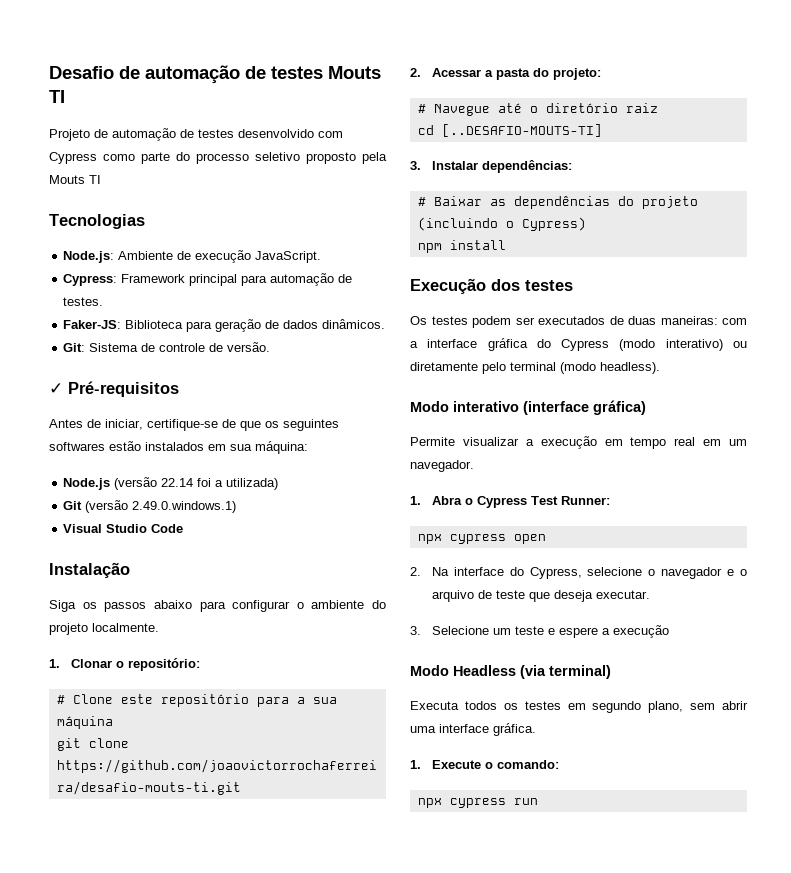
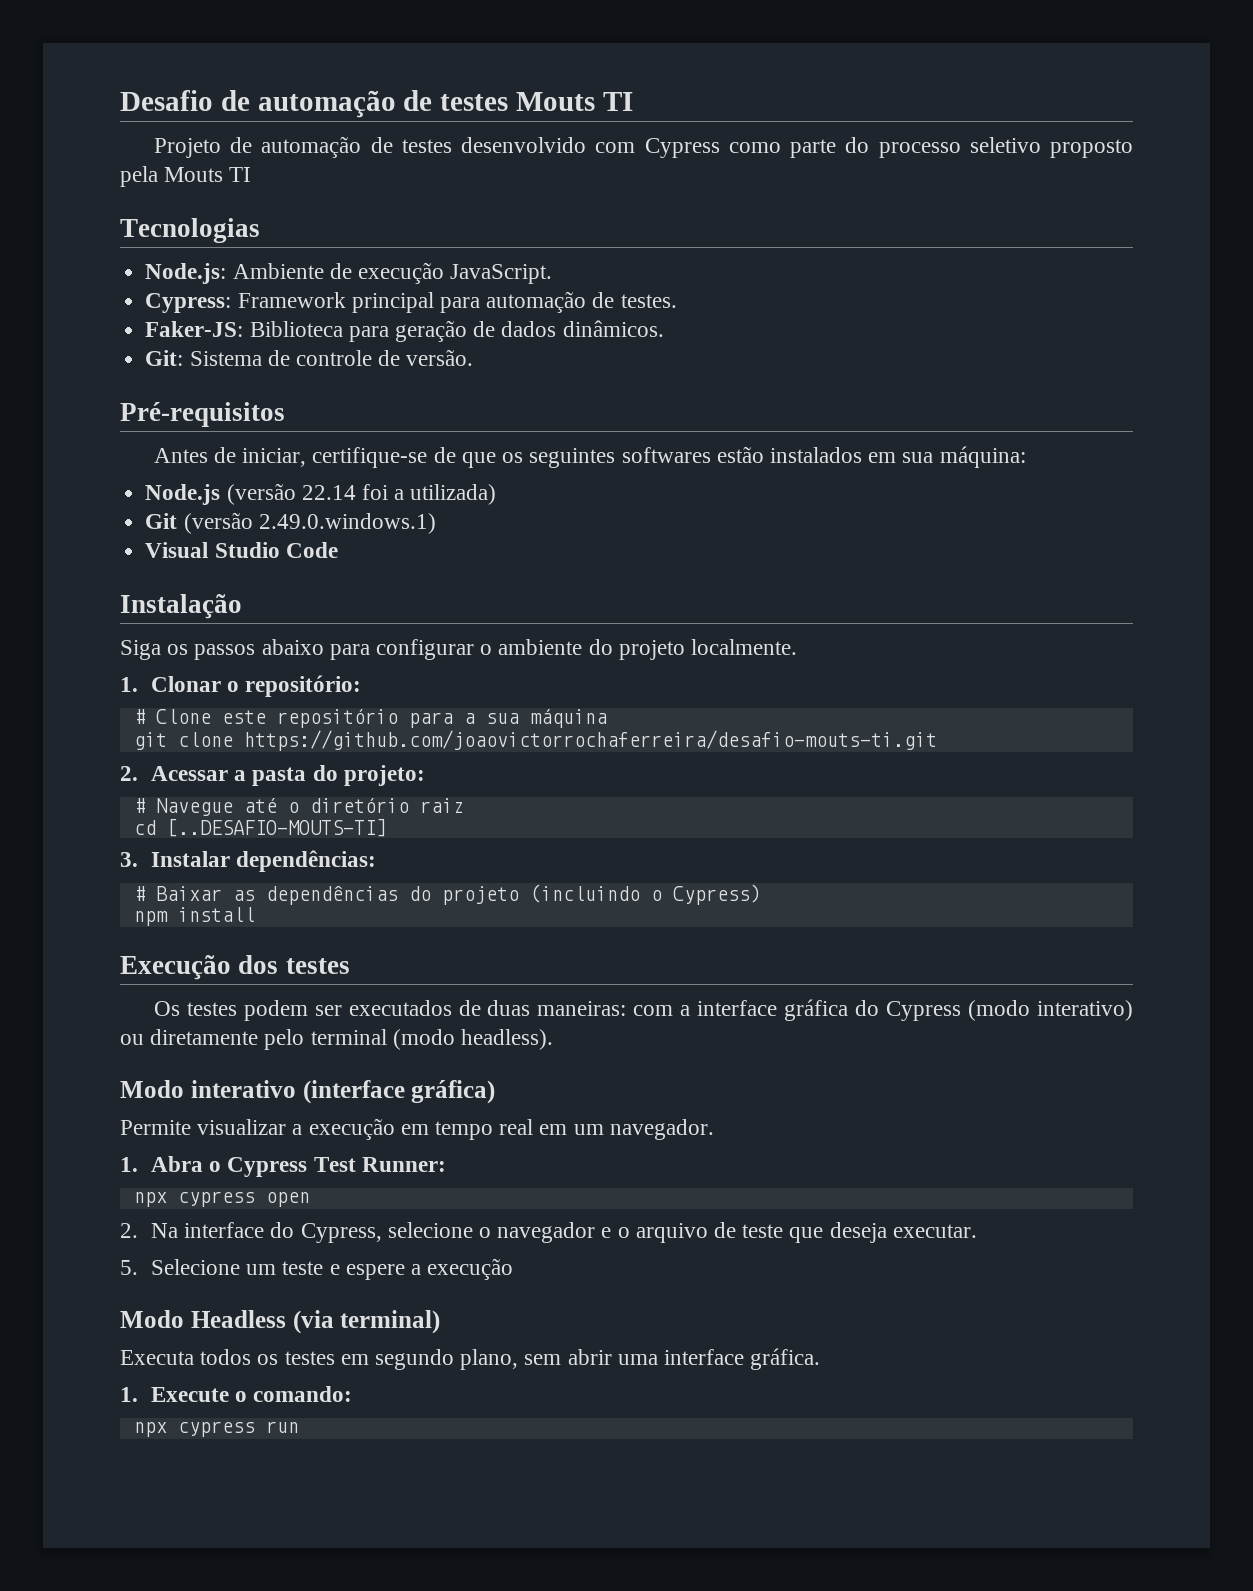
- ✓ Pré-requisitos
+ Pré-requisitos
- 3. Selecione um teste e espere a execução
+ 5. Selecione um teste e espere a execução

